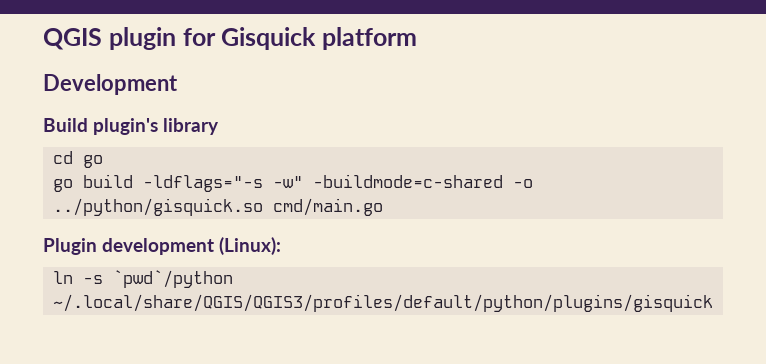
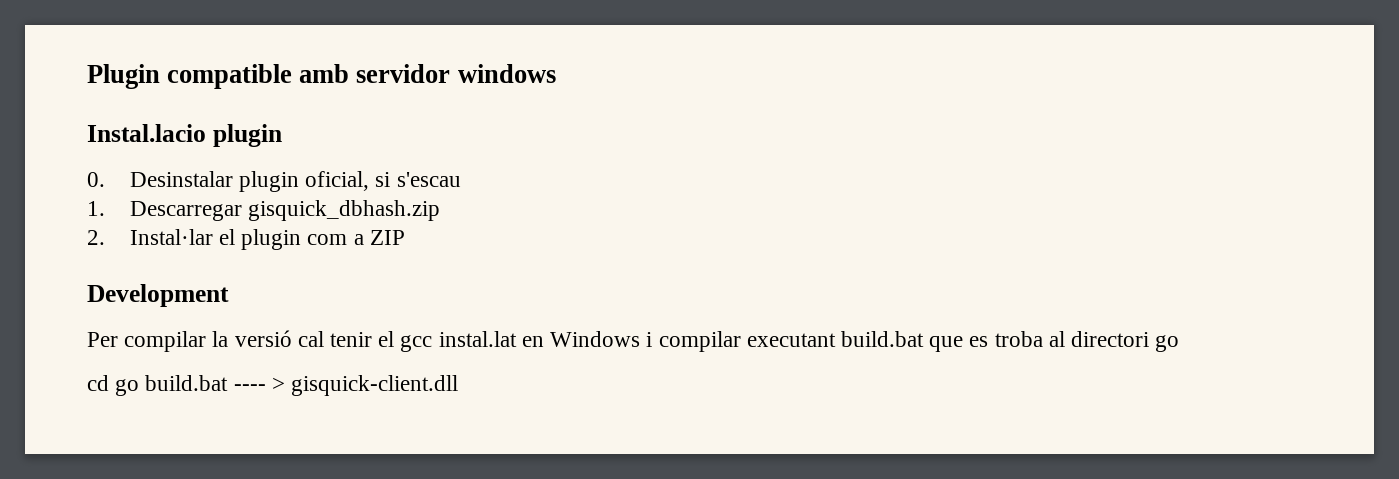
- QGIS plugin for Gisquick platform
+ Plugin compatible amb servidor windows
+ Instal.lacio plugin
+ 0. Desinstalar plugin oficial, si s'escau
+ 1. Descarregar gisquick_dbhash.zip
+ 2. Instal·lar el plugin com a ZIP
  Development
- Build plugin's library
- cd go
- go build -ldflags="-s -w" -buildmode=c-shared -o ../python/gisquick.so cmd/main.go
- Plugin development (Linux):
- ln -s `pwd`/python ~/.local/share/QGIS/QGIS3/profiles/default/python/plugins/gisquick
+ Per compilar la versió cal tenir el gcc instal.lat en Windows i compilar executant build.bat que es troba al directori go
+ cd go build.bat ---- > gisquick-client.dll

